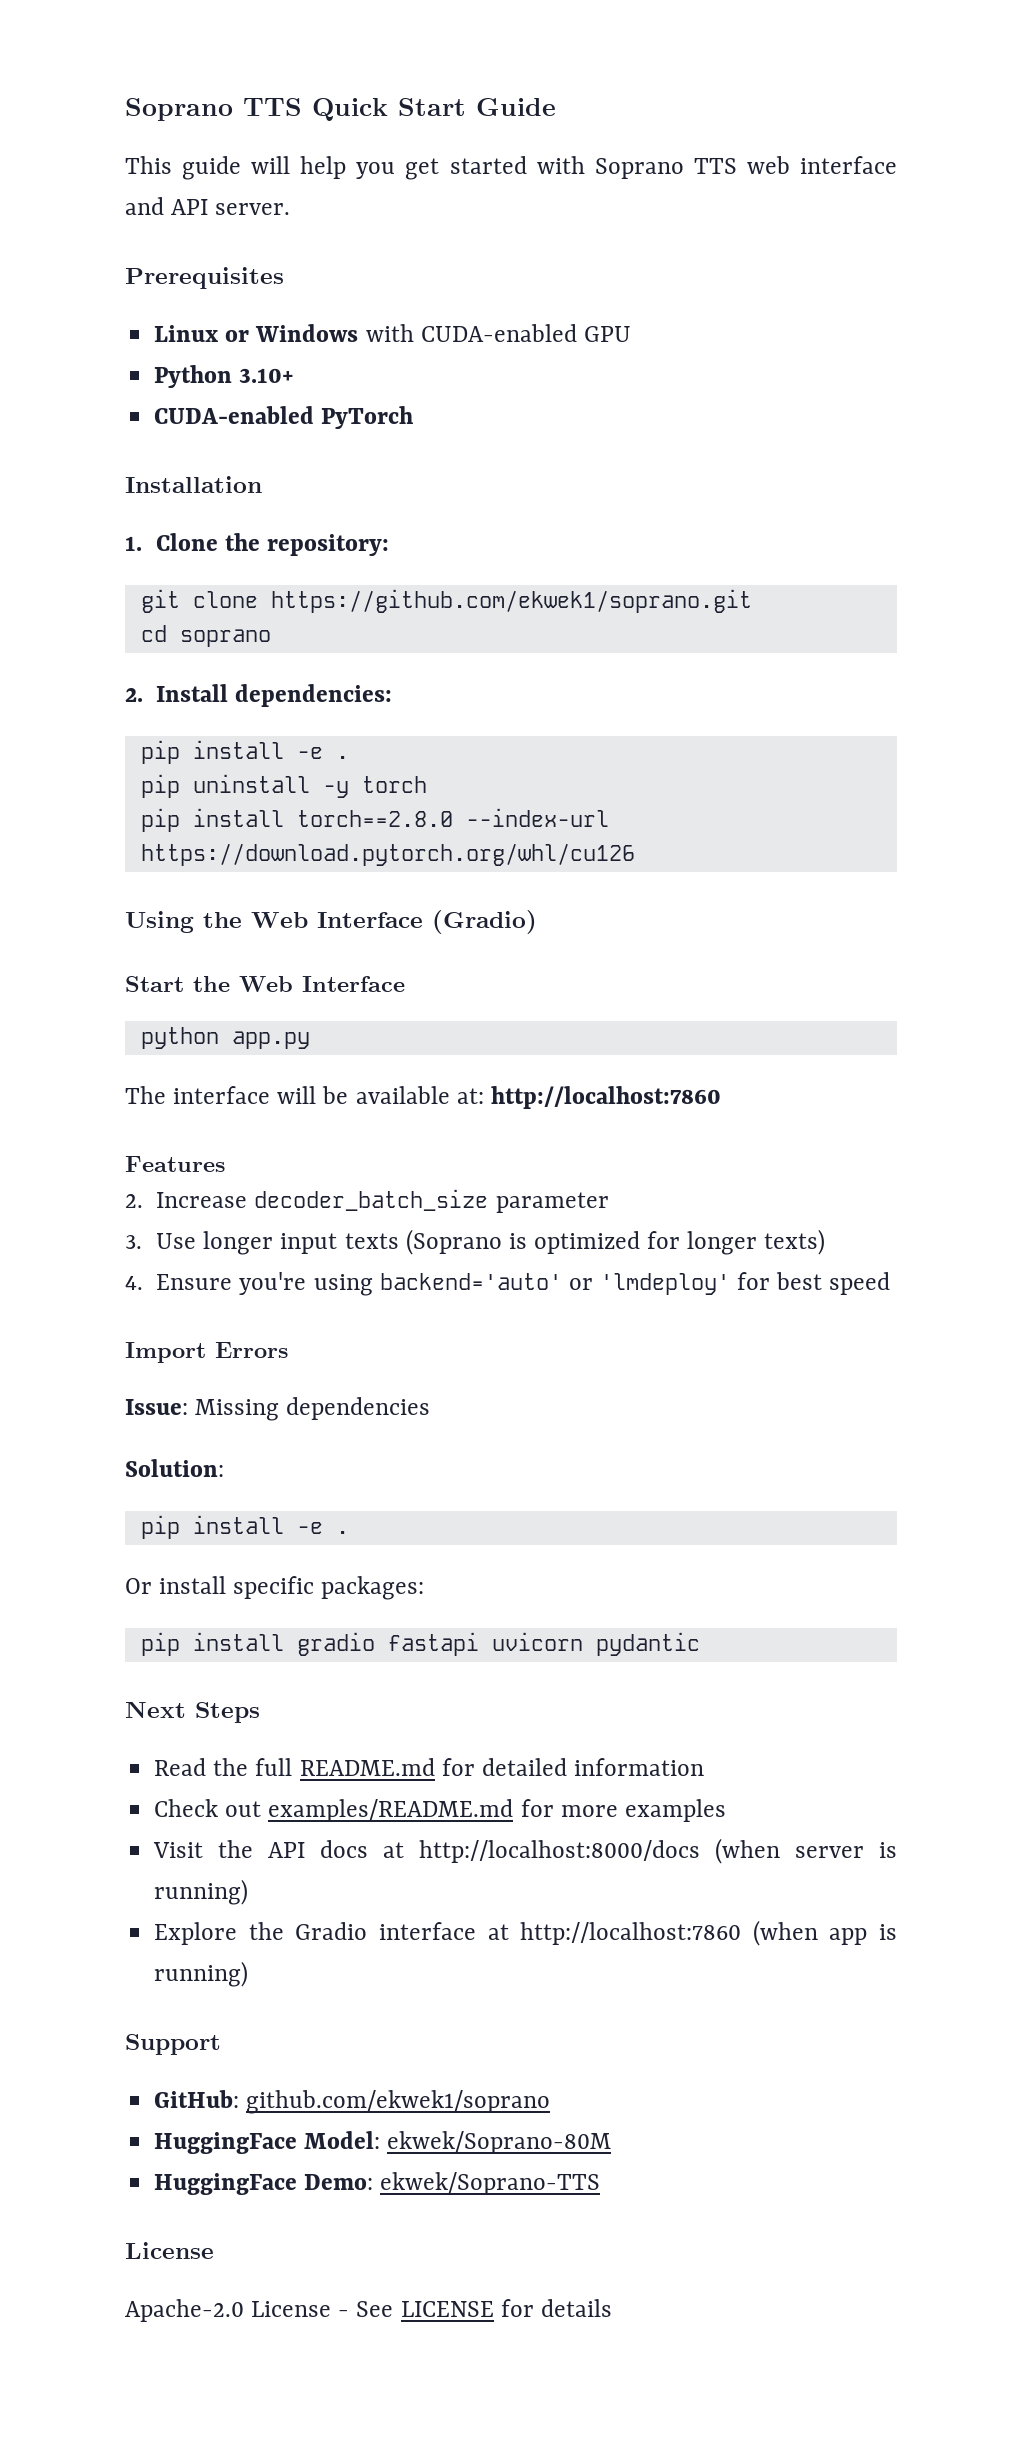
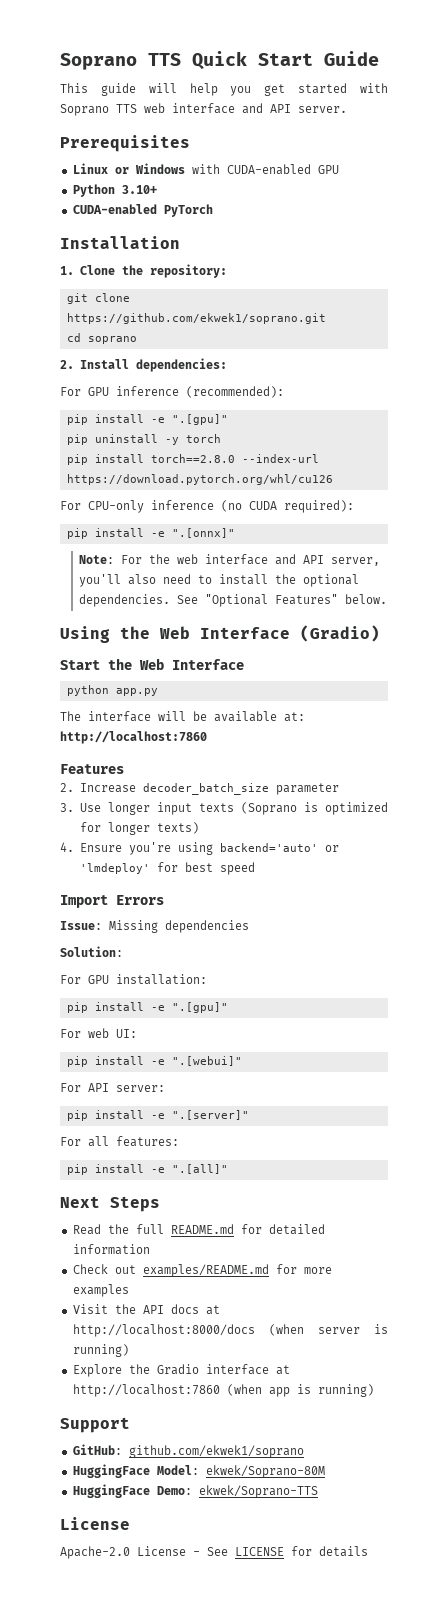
  2. Install dependencies:
- pip install -e .
+ For GPU inference (recommended):
+ pip install -e ".[gpu]"
+ For CPU-only inference (no CUDA required):
+ pip install -e ".[onnx]"
+ Note: For the web interface and API server, you'll also need to install the optional dependencies. See "Optional Features" below.
  Solution:
- pip install -e .
- Or install specific packages:
- pip install gradio fastapi uvicorn pydantic
+ For GPU installation:
+ pip install -e ".[gpu]"
+ For web UI:
+ pip install -e ".[webui]"
+ For API server:
+ pip install -e ".[server]"
+ For all features:
+ pip install -e ".[all]"

